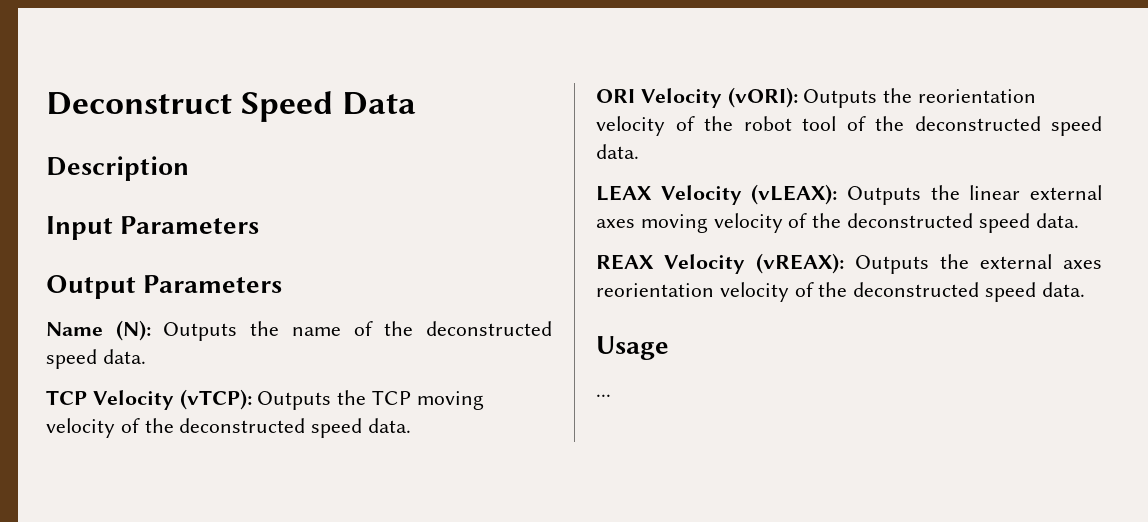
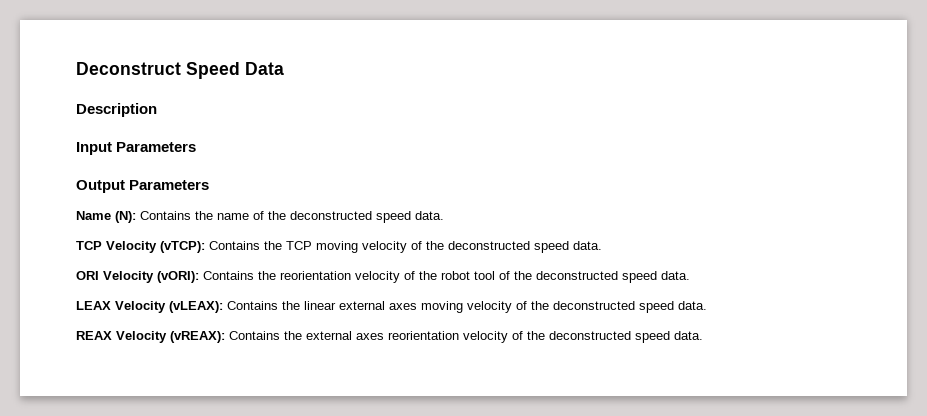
- Name (N): Outputs the name of the deconstructed speed data.
+ Name (N): Contains the name of the deconstructed speed data.
- TCP Velocity (vTCP): Outputs the TCP moving velocity of the deconstructed speed data.
+ TCP Velocity (vTCP): Contains the TCP moving velocity of the deconstructed speed data.
- ORI Velocity (vORI): Outputs the reorientation velocity of the robot tool of the deconstructed speed data.
+ ORI Velocity (vORI): Contains the reorientation velocity of the robot tool of the deconstructed speed data.
- LEAX Velocity (vLEAX): Outputs the linear external axes moving velocity of the deconstructed speed data.
+ LEAX Velocity (vLEAX): Contains the linear external axes moving velocity of the deconstructed speed data.
- REAX Velocity (vREAX): Outputs the external axes reorientation velocity of the deconstructed speed data.
+ REAX Velocity (vREAX): Contains the external axes reorientation velocity of the deconstructed speed data.
- Usage
- ...

